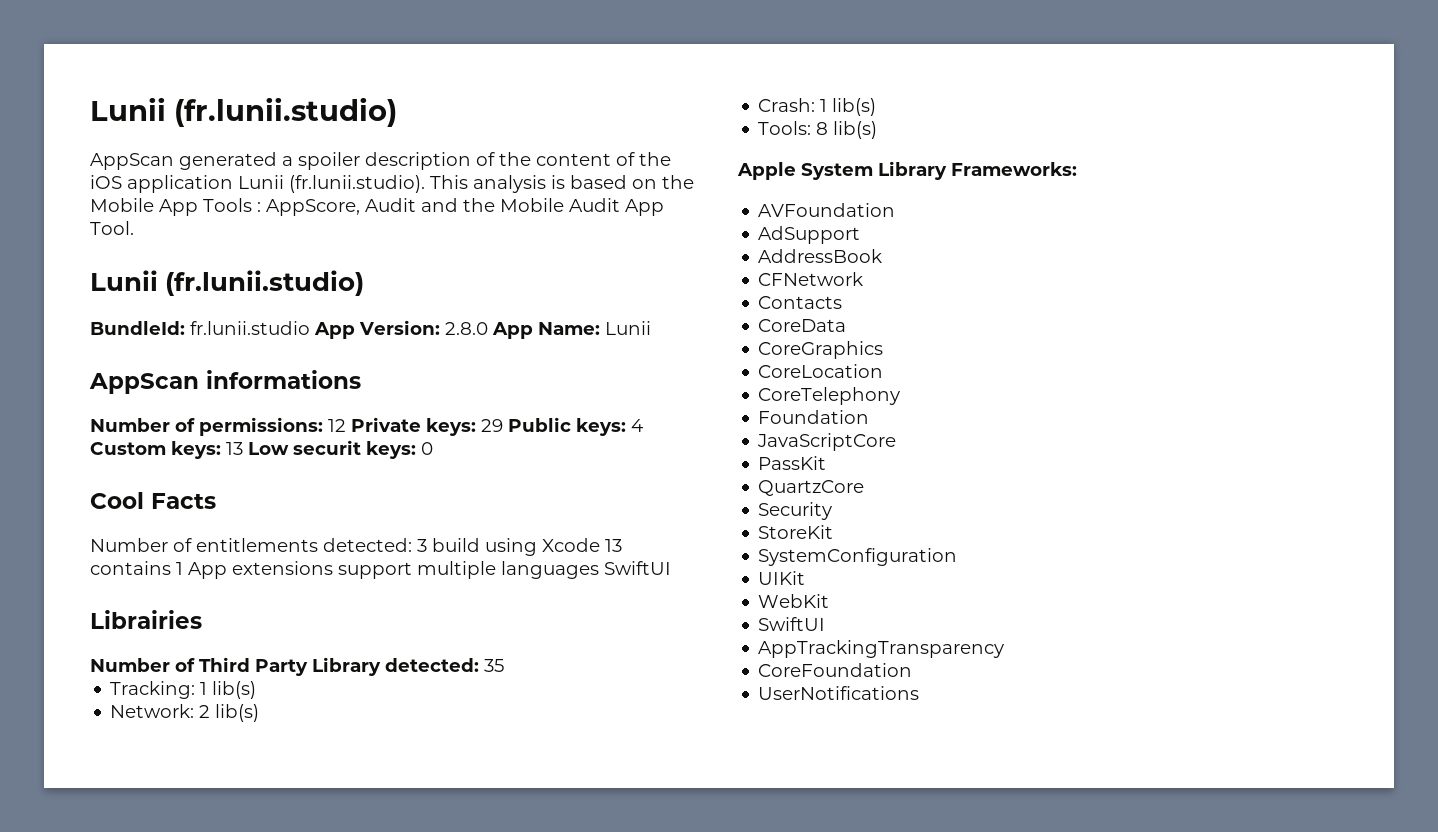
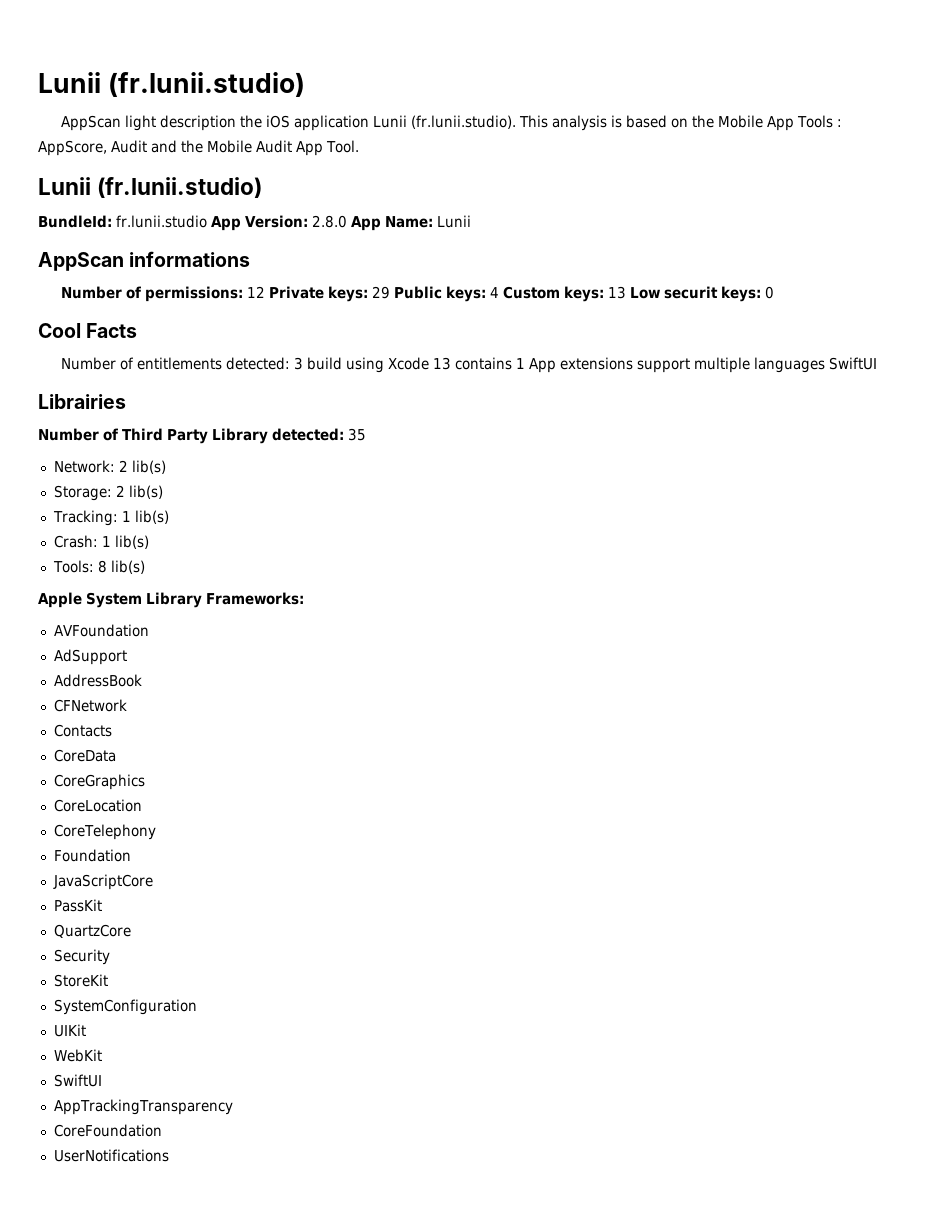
- AppScan generated a spoiler description of the content of the iOS application Lunii (fr.lunii.studio). This analysis is based on the Mobile App Tools : AppScore, Audit and the Mobile Audit App Tool.
+ AppScan light description the iOS application Lunii (fr.lunii.studio). This analysis is based on the Mobile App Tools : AppScore, Audit and the Mobile Audit App Tool.
+ Network: 2 lib(s)
+ Storage: 2 lib(s)
- Network: 2 lib(s)

